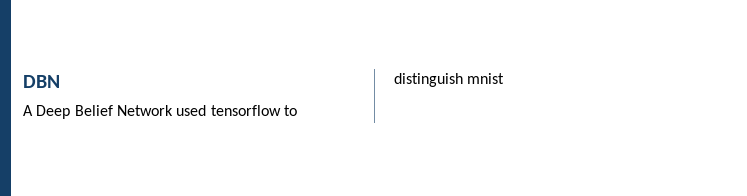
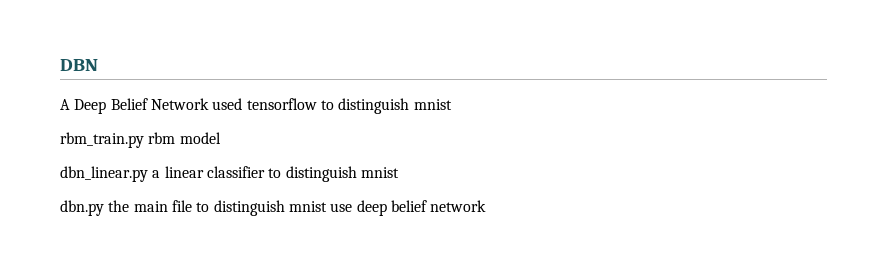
+ rbm_train.py rbm model
+ dbn_linear.py a linear classifier to distinguish mnist
+ dbn.py the main file to distinguish mnist use deep belief network

